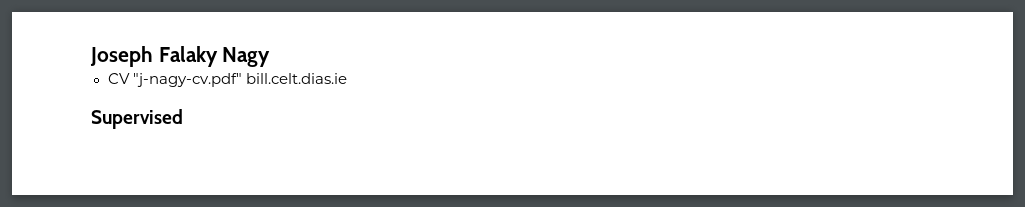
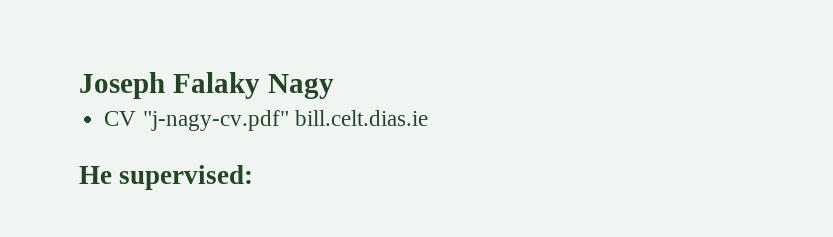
- Supervised
+ He supervised:

